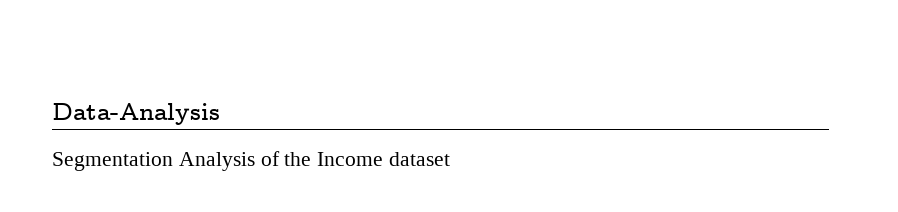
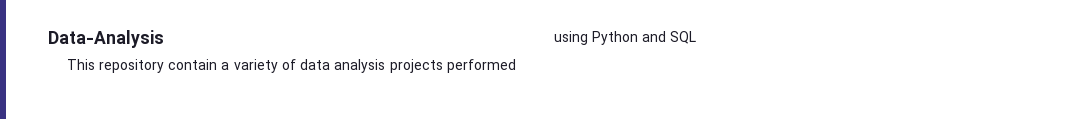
- Segmentation Analysis of the Income dataset
+ This repository contain a variety of data analysis projects performed using Python and SQL

